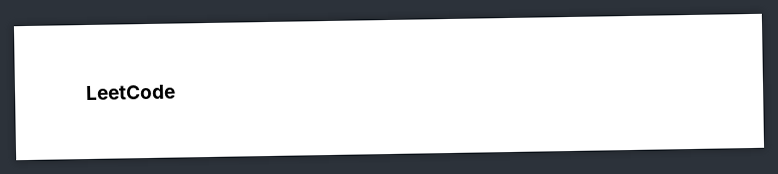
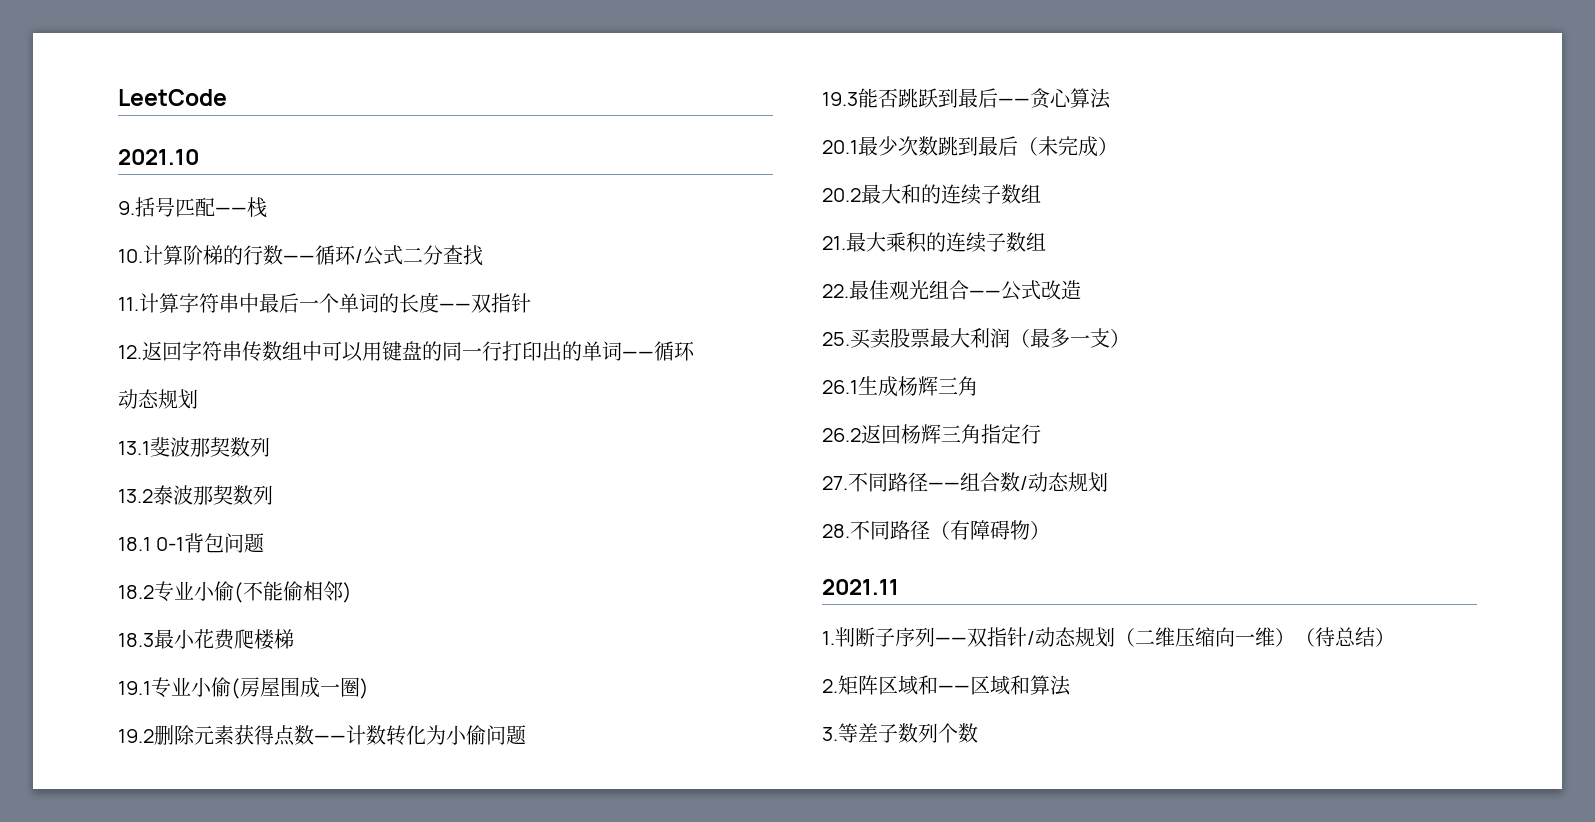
+ 2021.10
+ 9.括号匹配——栈
+ 10.计算阶梯的行数——循环/公式二分查找
+ 11.计算字符串中最后一个单词的长度——双指针
+ 12.返回字符串传数组中可以用键盘的同一行打印出的单词——循环
+ 动态规划
+ 13.1斐波那契数列
+ 13.2泰波那契数列
+ 18.1 0-1背包问题
+ 18.2专业小偷(不能偷相邻)
+ 18.3最小花费爬楼梯
+ 19.1专业小偷(房屋围成一圈)
+ 19.2删除元素获得点数——计数转化为小偷问题
+ 19.3能否跳跃到最后——贪心算法
+ 20.1最少次数跳到最后（未完成）
+ 20.2最大和的连续子数组
+ 21.最大乘积的连续子数组
+ 22.最佳观光组合——公式改造
+ 25.买卖股票最大利润（最多一支）
+ 26.1生成杨辉三角
+ 26.2返回杨辉三角指定行
+ 27.不同路径——组合数/动态规划
+ 28.不同路径（有障碍物）
+ 2021.11
+ 1.判断子序列——双指针/动态规划（二维压缩向一维）（待总结）
+ 2.矩阵区域和——区域和算法
+ 3.等差子数列个数

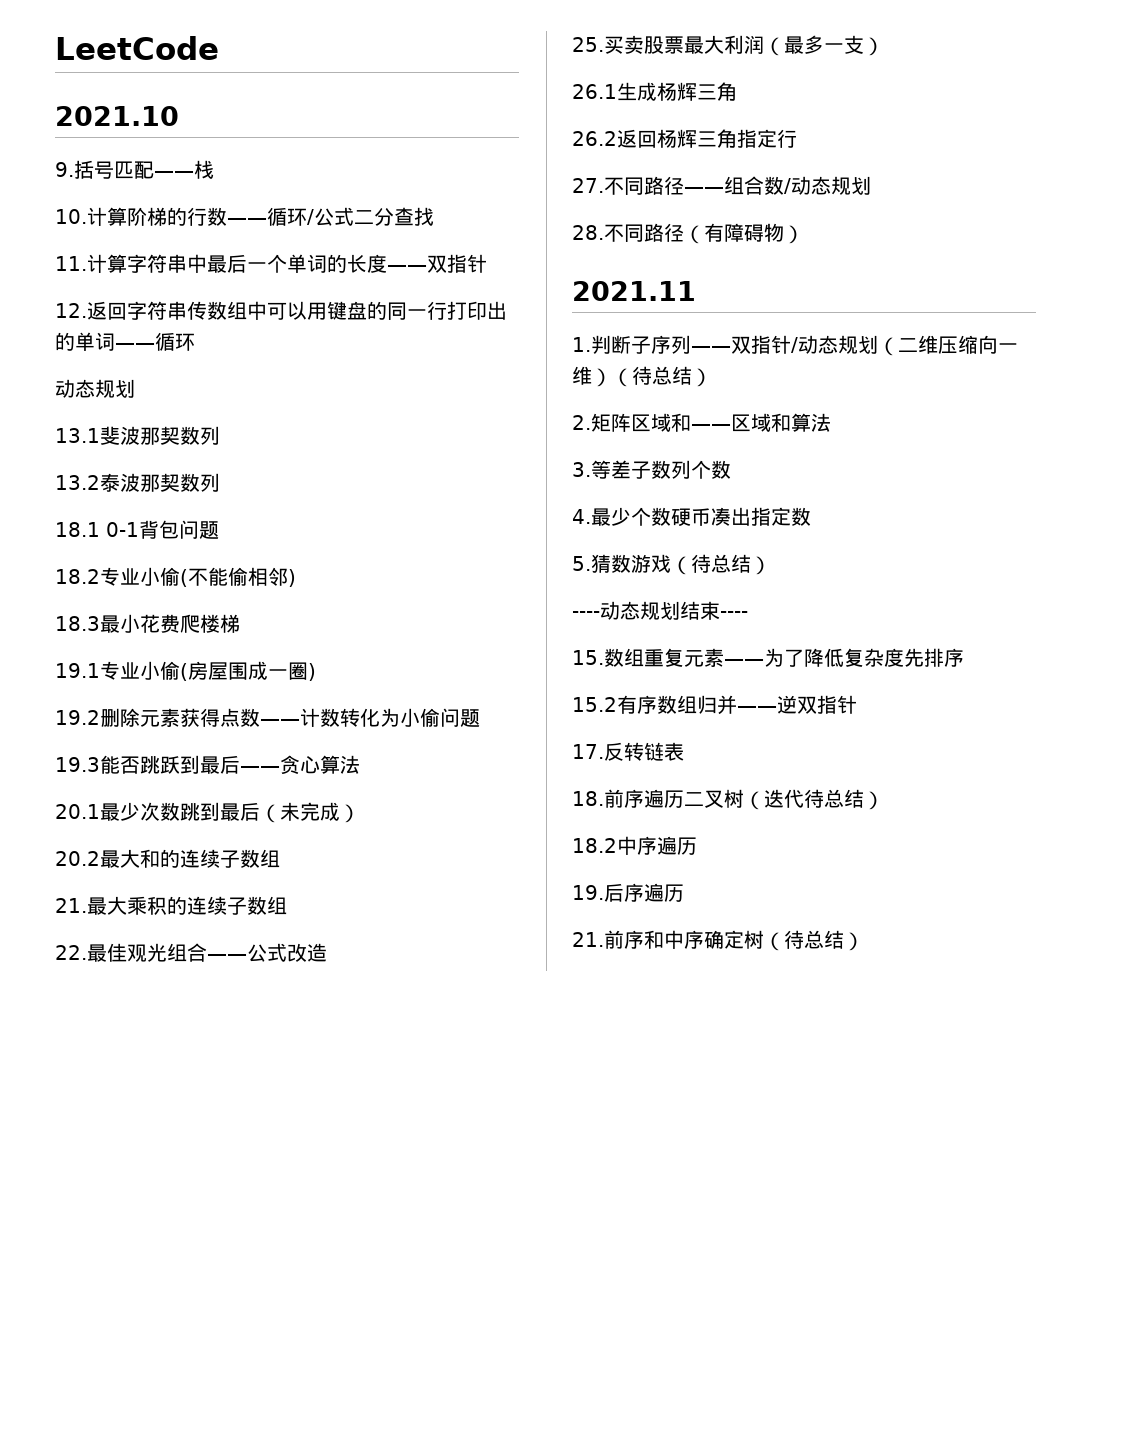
+ 4.最少个数硬币凑出指定数
+ 5.猜数游戏（待总结）
+ ----动态规划结束----
+ 15.数组重复元素——为了降低复杂度先排序
+ 15.2有序数组归并——逆双指针
+ 17.反转链表
+ 18.前序遍历二叉树（迭代待总结）
+ 18.2中序遍历
+ 19.后序遍历
+ 21.前序和中序确定树（待总结）

